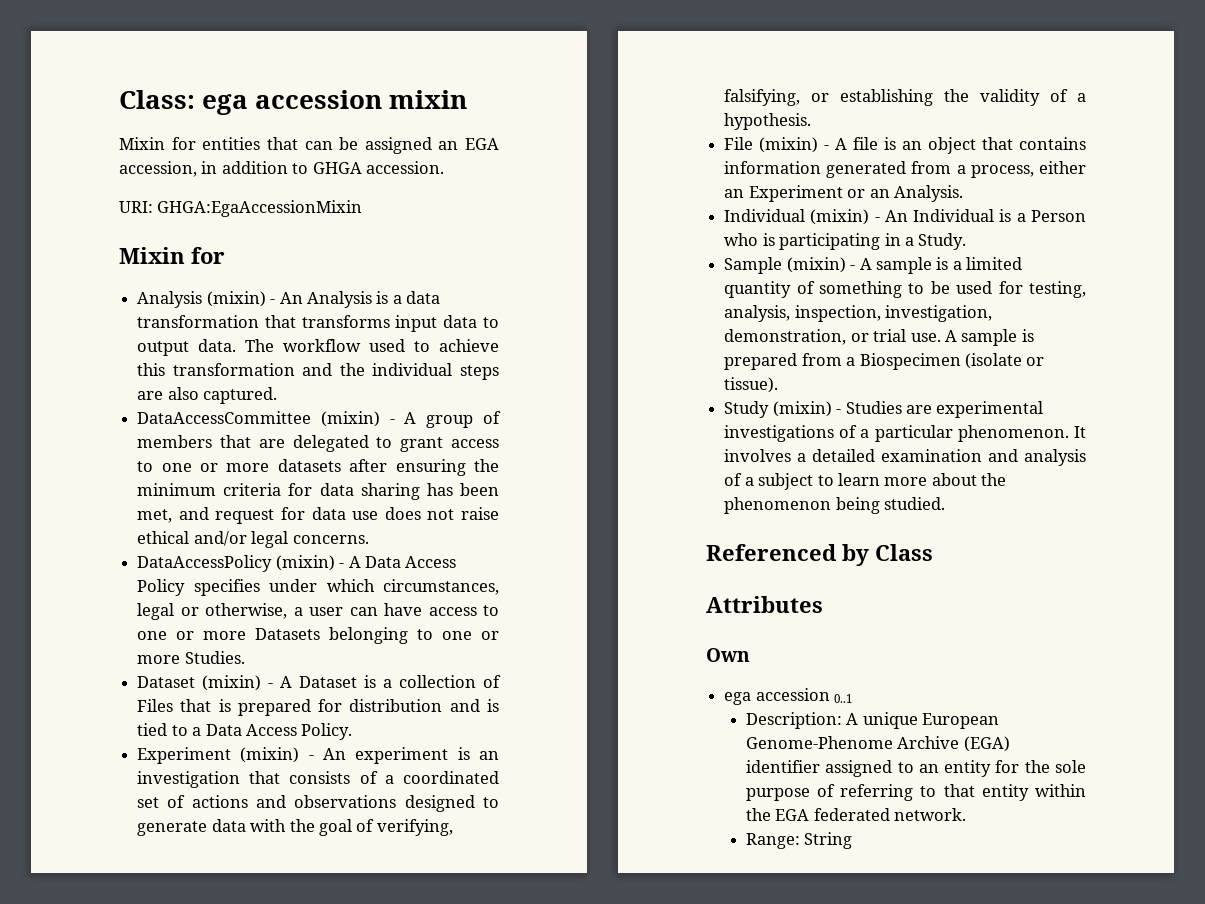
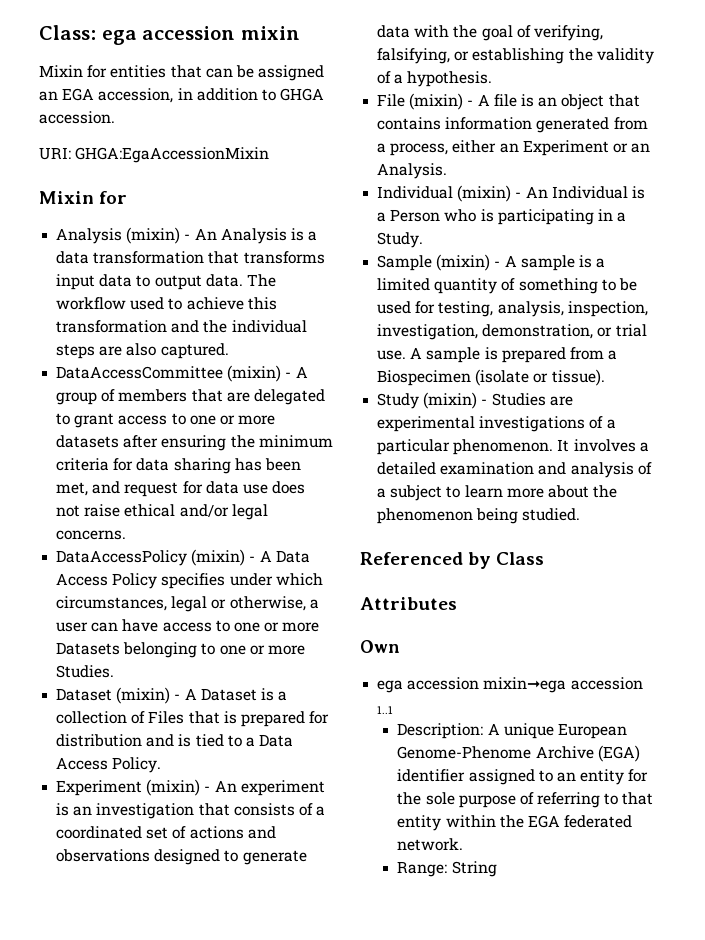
- ega accession 0..1
+ ega accession mixin➞ega accession 1..1

